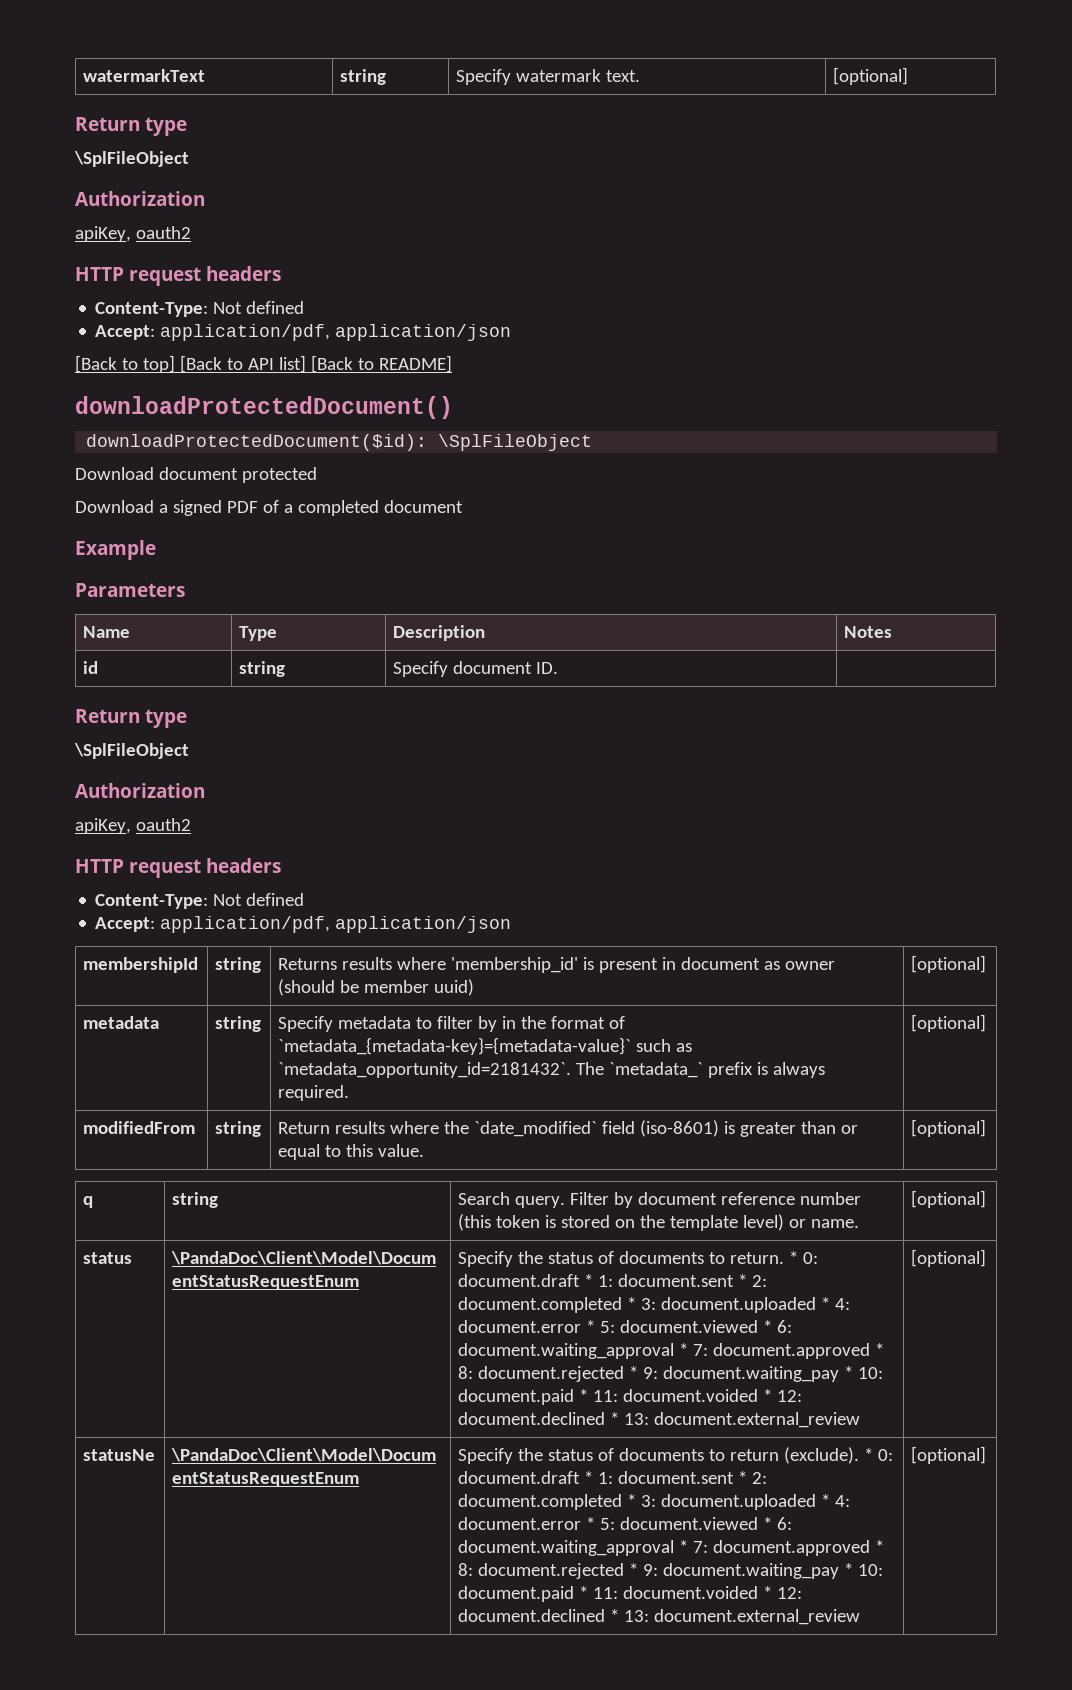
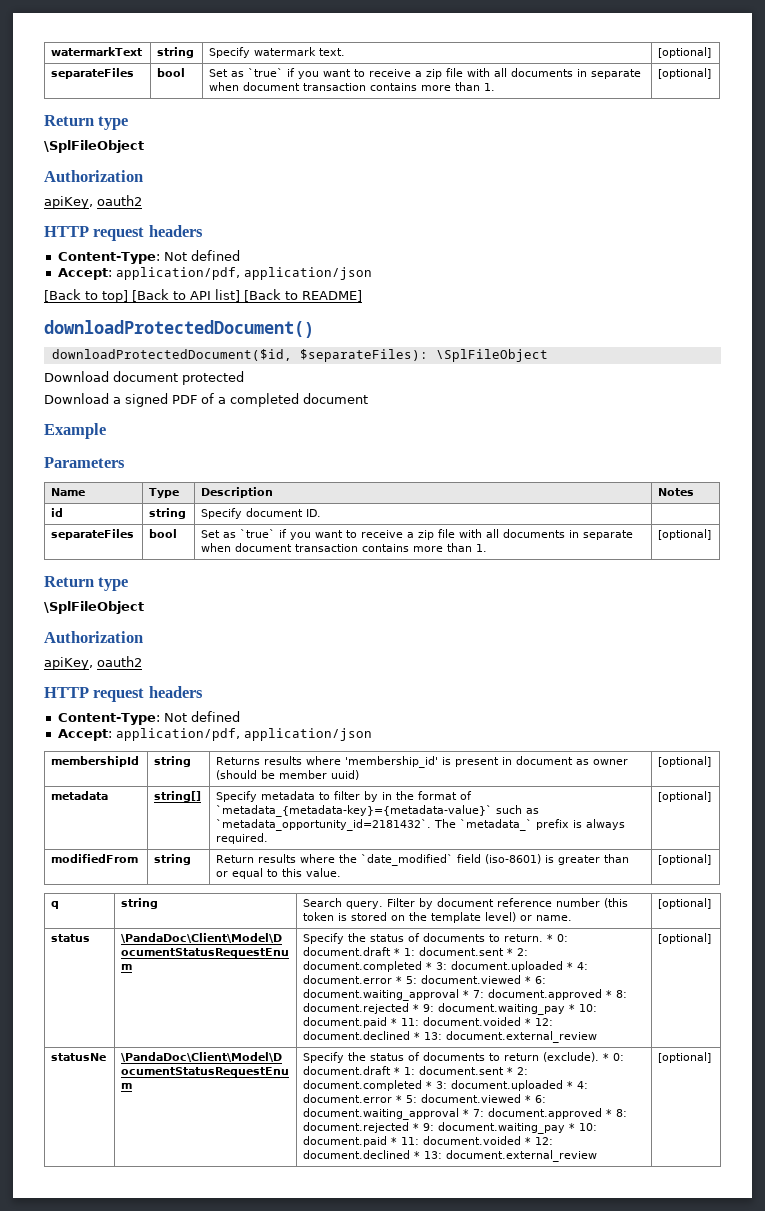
  watermarkText | string | Specify watermark text. | [optional]
+ separateFiles | bool | Set as `true` if you want to receive a zip file with all documents in separate when document transaction contains more than 1. | [optional]
- downloadProtectedDocument($id): \SplFileObject
+ downloadProtectedDocument($id, $separateFiles): \SplFileObject
  id | string | Specify document ID. |
+ separateFiles | bool | Set as `true` if you want to receive a zip file with all documents in separate when document transaction contains more than 1. | [optional]
- metadata | string | Specify metadata to filter by in the format of `metadata_{metadata-key}={metadata-value}` such as `metadata_opportunity_id=2181432`. The `metadata_` prefix is always required. | [optional]
+ metadata | string[] | Specify metadata to filter by in the format of `metadata_{metadata-key}={metadata-value}` such as `metadata_opportunity_id=2181432`. The `metadata_` prefix is always required. | [optional]

